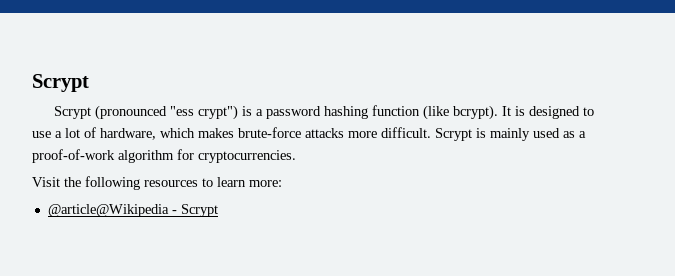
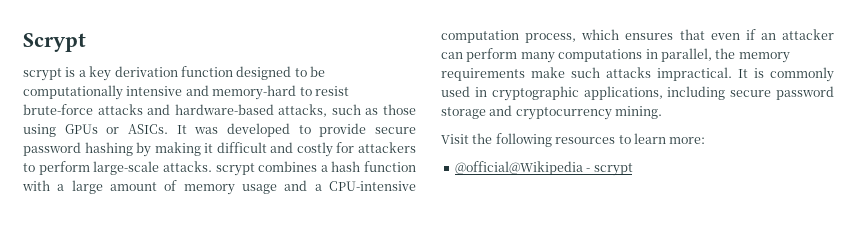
- Scrypt (pronounced "ess crypt") is a password hashing function (like bcrypt). It is designed to use a lot of hardware, which makes brute-force attacks more difficult. Scrypt is mainly used as a proof-of-work algorithm for cryptocurrencies.
+ scrypt is a key derivation function designed to be computationally intensive and memory-hard to resist brute-force attacks and hardware-based attacks, such as those using GPUs or ASICs. It was developed to provide secure password hashing by making it difficult and costly for attackers to perform large-scale attacks. scrypt combines a hash function with a large amount of memory usage and a CPU-intensive computation process, which ensures that even if an attacker can perform many computations in parallel, the memory requirements make such attacks impractical. It is commonly used in cryptographic applications, including secure password storage and cryptocurrency mining.
- @article@Wikipedia - Scrypt
+ @official@Wikipedia - scrypt

